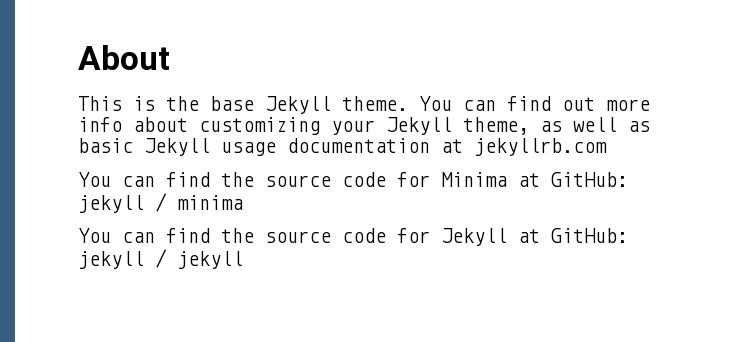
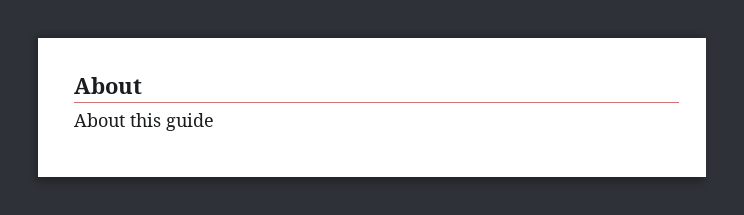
- This is the base Jekyll theme. You can find out more info about customizing your Jekyll theme, as well as basic Jekyll usage documentation at jekyllrb.com
- You can find the source code for Minima at GitHub: jekyll / minima
- You can find the source code for Jekyll at GitHub: jekyll / jekyll
+ About this guide

